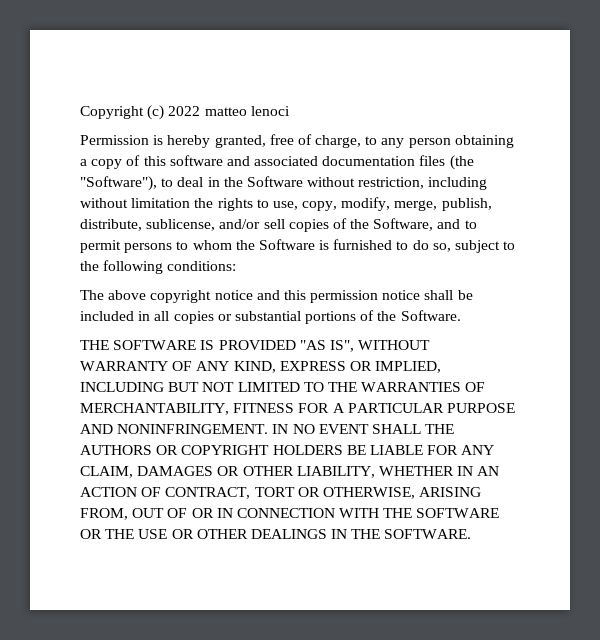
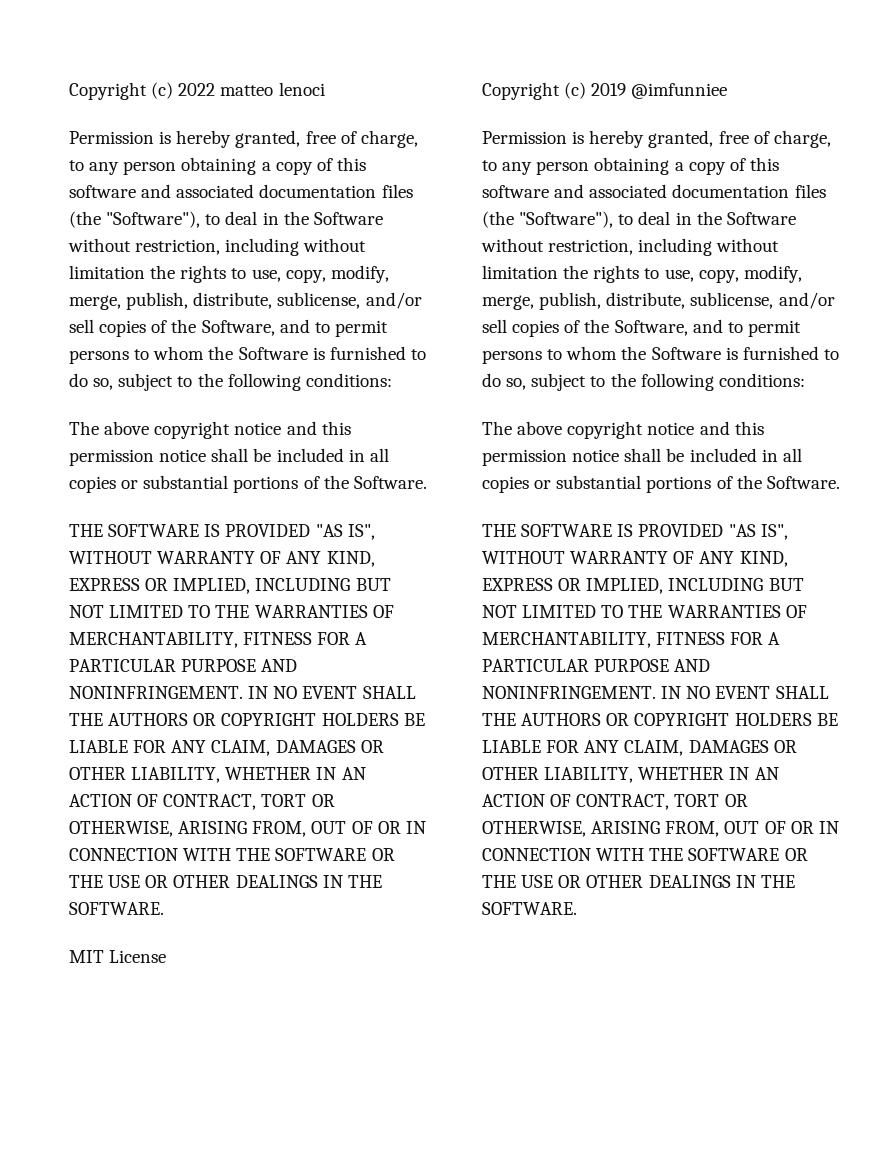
+ MIT License
+ Copyright (c) 2019 @imfunniee
+ Permission is hereby granted, free of charge, to any person obtaining a copy of this software and associated documentation files (the "Software"), to deal in the Software without restriction, including without limitation the rights to use, copy, modify, merge, publish, distribute, sublicense, and/or sell copies of the Software, and to permit persons to whom the Software is furnished to do so, subject to the following conditions:
+ The above copyright notice and this permission notice shall be included in all copies or substantial portions of the Software.
+ THE SOFTWARE IS PROVIDED "AS IS", WITHOUT WARRANTY OF ANY KIND, EXPRESS OR IMPLIED, INCLUDING BUT NOT LIMITED TO THE WARRANTIES OF MERCHANTABILITY, FITNESS FOR A PARTICULAR PURPOSE AND NONINFRINGEMENT. IN NO EVENT SHALL THE AUTHORS OR COPYRIGHT HOLDERS BE LIABLE FOR ANY CLAIM, DAMAGES OR OTHER LIABILITY, WHETHER IN AN ACTION OF CONTRACT, TORT OR OTHERWISE, ARISING FROM, OUT OF OR IN CONNECTION WITH THE SOFTWARE OR THE USE OR OTHER DEALINGS IN THE SOFTWARE.

